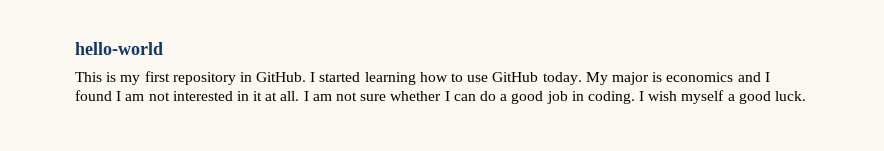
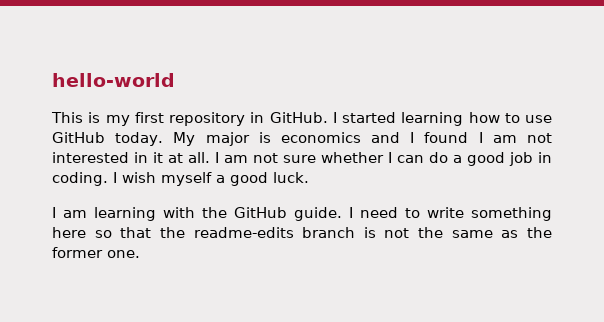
+ I am learning with the GitHub guide. I need to write something here so that the readme-edits branch is not the same as the former one.

